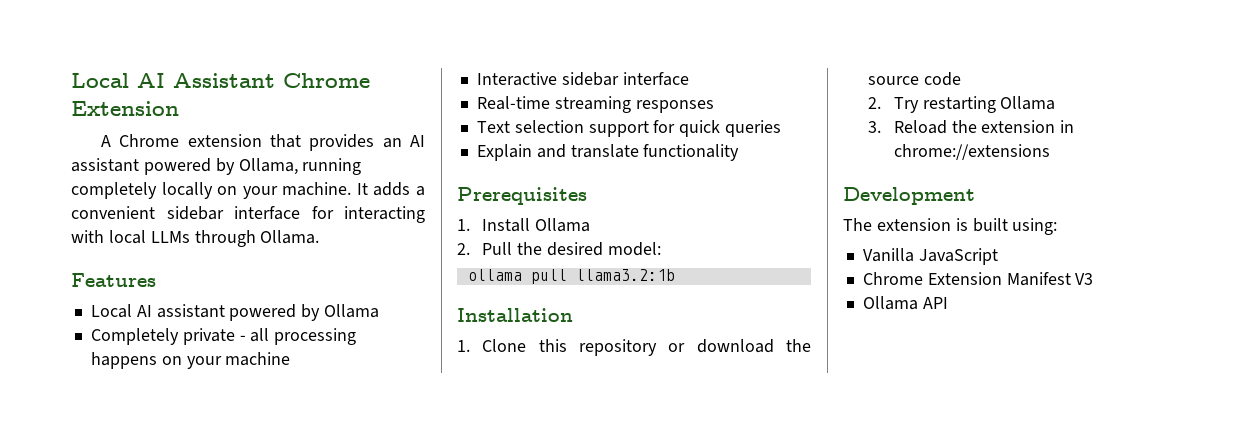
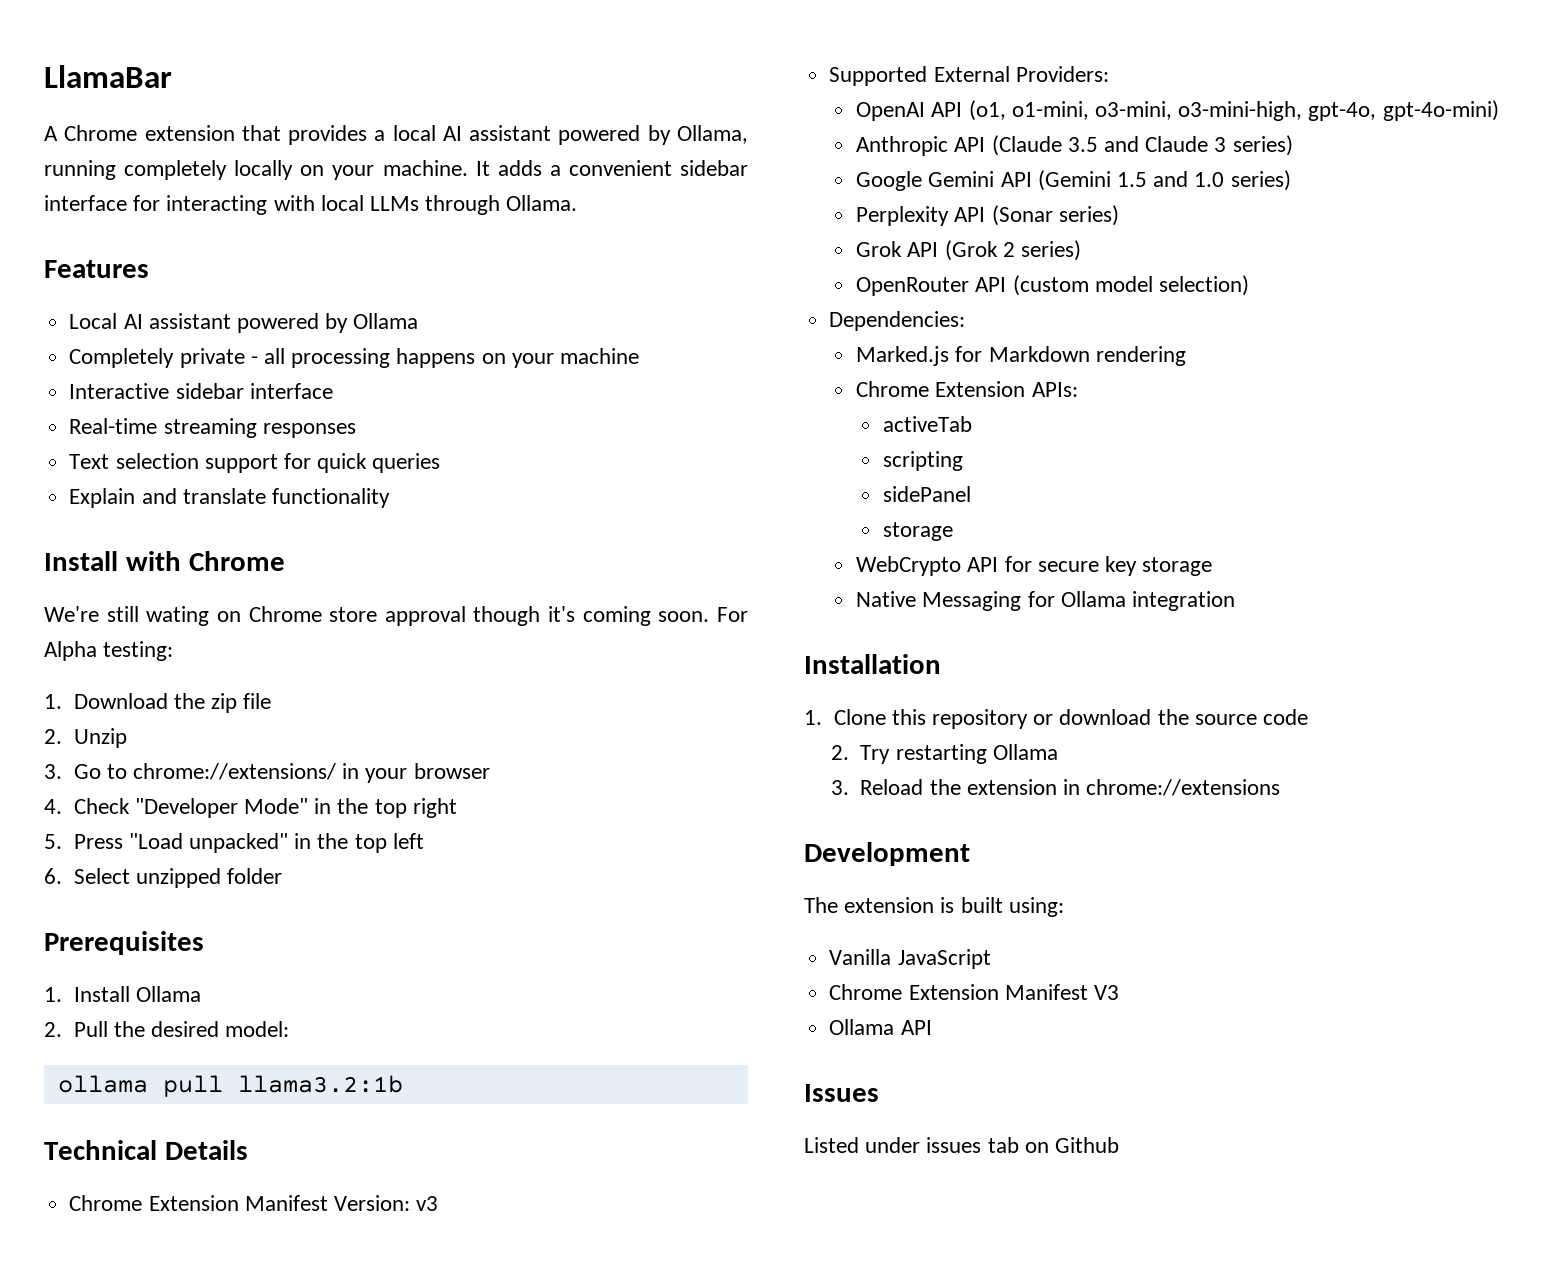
- Local AI Assistant Chrome Extension
+ LlamaBar
- A Chrome extension that provides an AI assistant powered by Ollama, running completely locally on your machine.
+ A Chrome extension that provides a local AI assistant powered by Ollama, running completely locally on your machine.
+ Install with Chrome
+ We're still wating on Chrome store approval though it's coming soon. For Alpha testing:
+ 1. Download the zip file
+ 2. Unzip
+ 3. Go to chrome://extensions/ in your browser
+ 4. Check "Developer Mode" in the top right
+ 5. Press "Load unpacked" in the top left
+ 6. Select unzipped folder
+ Technical Details
+ Chrome Extension Manifest Version: v3
+ Supported External Providers:
+ OpenAI API (o1, o1-mini, o3-mini, o3-mini-high, gpt-4o, gpt-4o-mini)
+ Anthropic API (Claude 3.5 and Claude 3 series)
+ Google Gemini API (Gemini 1.5 and 1.0 series)
+ Perplexity API (Sonar series)
+ Grok API (Grok 2 series)
+ OpenRouter API (custom model selection)
+ Dependencies:
+ Marked.js for Markdown rendering
+ Chrome Extension APIs:
+ activeTab
+ scripting
+ sidePanel
+ storage
+ WebCrypto API for secure key storage
+ Native Messaging for Ollama integration
+ Issues
+ Listed under issues tab on Github

